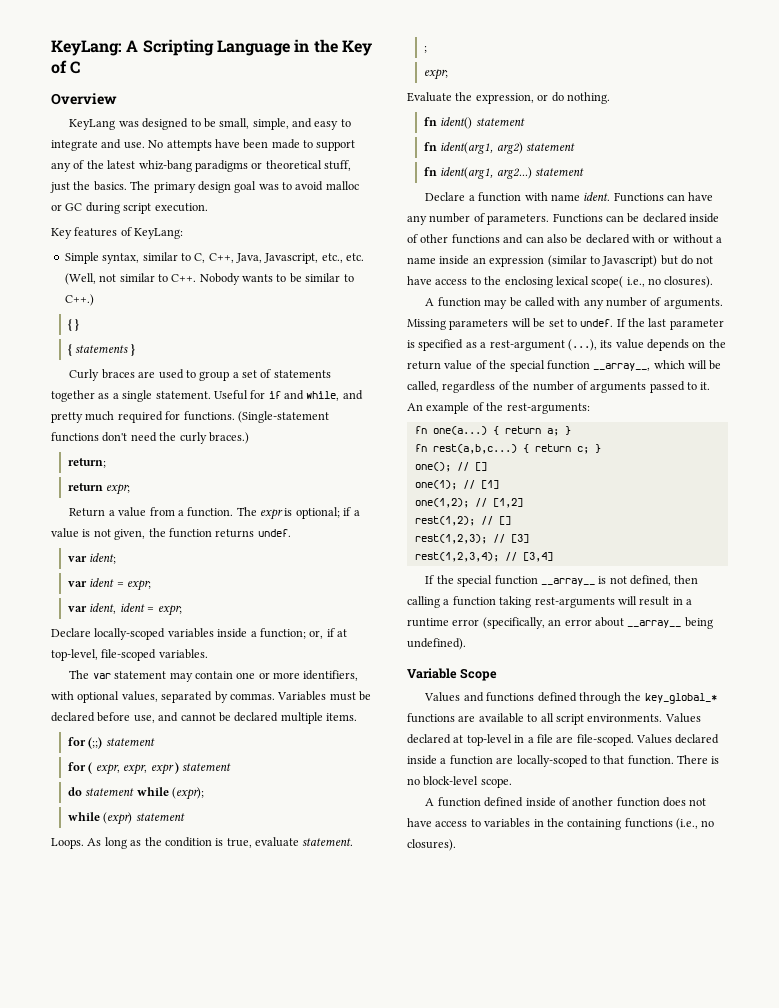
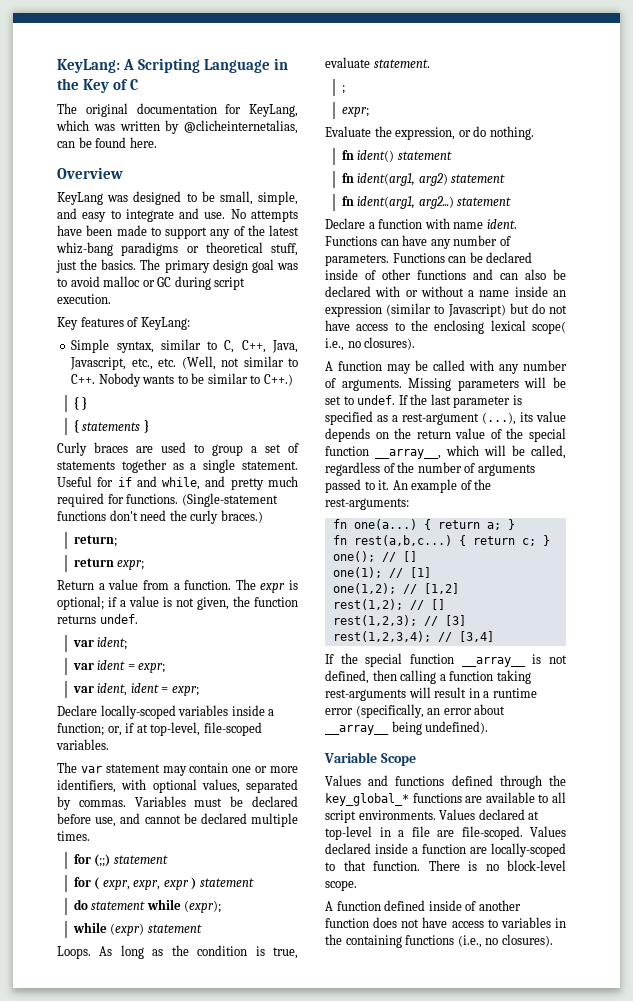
+ The original documentation for KeyLang, which was written by @clicheinternetalias, can be found here.
- Variables must be declared before use, and cannot be declared multiple items.
+ Variables must be declared before use, and cannot be declared multiple times.

